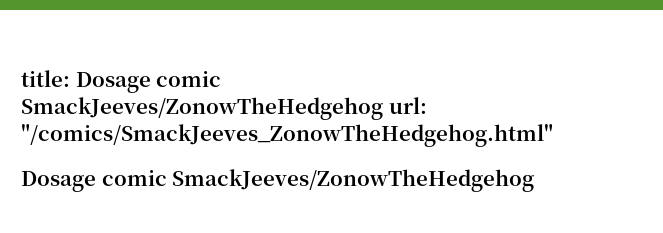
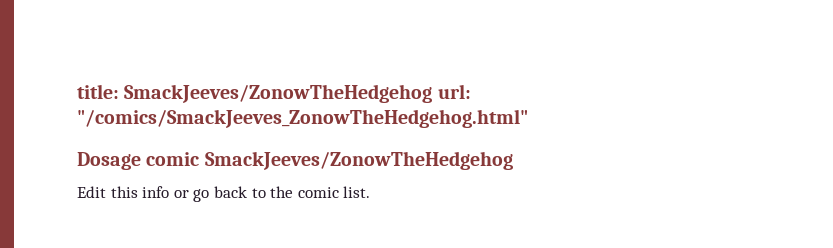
- title: Dosage comic SmackJeeves/ZonowTheHedgehog url: "/comics/SmackJeeves_ZonowTheHedgehog.html"
+ title: SmackJeeves/ZonowTheHedgehog url: "/comics/SmackJeeves_ZonowTheHedgehog.html"
+ Edit this info or go back to the comic list.

